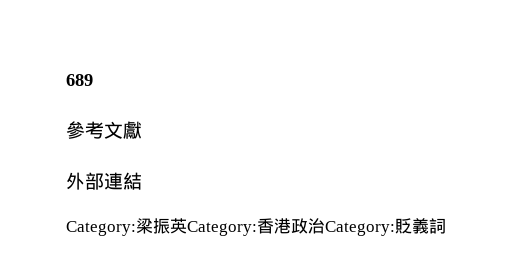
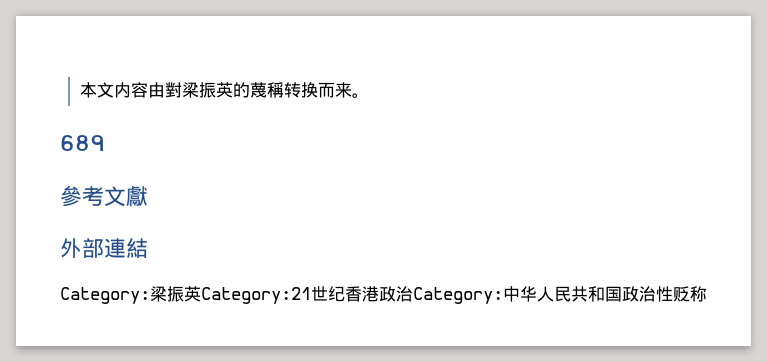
+ 本文内容由對梁振英的蔑稱转换而来。
- Category:梁振英Category:香港政治Category:貶義詞
+ Category:梁振英Category:21世纪香港政治Category:中华人民共和国政治性贬称

